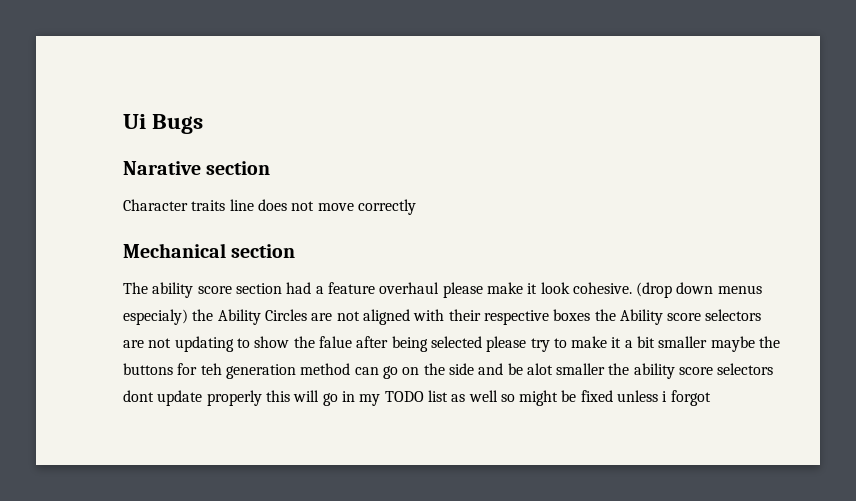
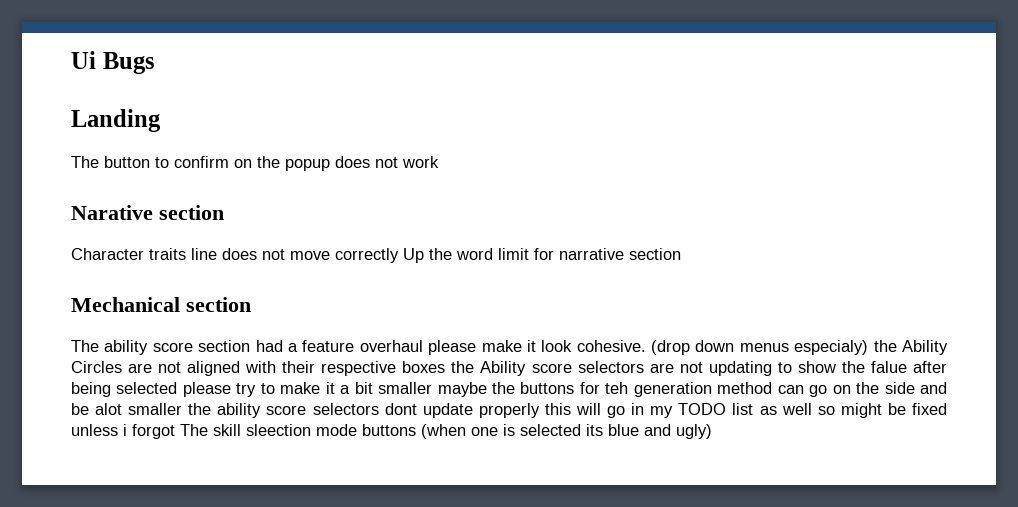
+ Landing
+ The button to confirm on the popup does not work
- Character traits line does not move correctly
+ Character traits line does not move correctly Up the word limit for narrative section
- (drop down menus especialy) the Ability Circles are not aligned with their respective boxes the Ability score selectors are not updating to show the falue after being selected please try to make it a bit smaller maybe the buttons for teh generation method can go on the side and be alot smaller the ability score selectors dont update properly this will go in my TODO list as well so might be fixed unless i forgot
+ (drop down menus especialy) the Ability Circles are not aligned with their respective boxes the Ability score selectors are not updating to show the falue after being selected please try to make it a bit smaller maybe the buttons for teh generation method can go on the side and be alot smaller the ability score selectors dont update properly this will go in my TODO list as well so might be fixed unless i forgot The skill sleection mode buttons (when one is selected its blue and ugly)

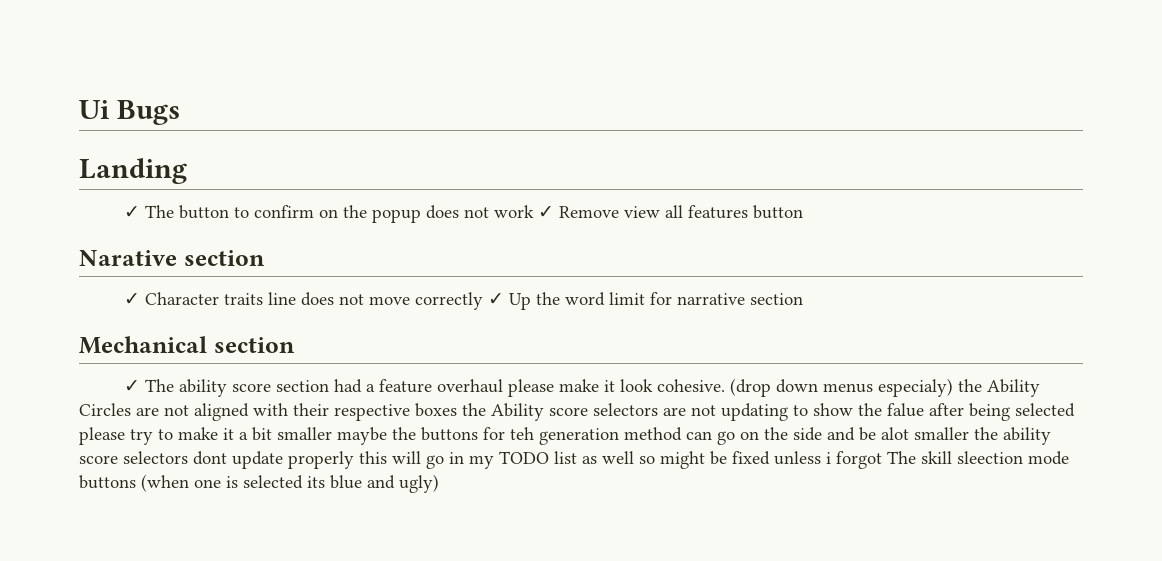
- The button to confirm on the popup does not work
+ ✓ The button to confirm on the popup does not work ✓ Remove view all features button
- Character traits line does not move correctly Up the word limit for narrative section
+ ✓ Character traits line does not move correctly ✓ Up the word limit for narrative section
- The ability score section had a feature overhaul please make it look cohesive.
+ ✓ The ability score section had a feature overhaul please make it look cohesive.

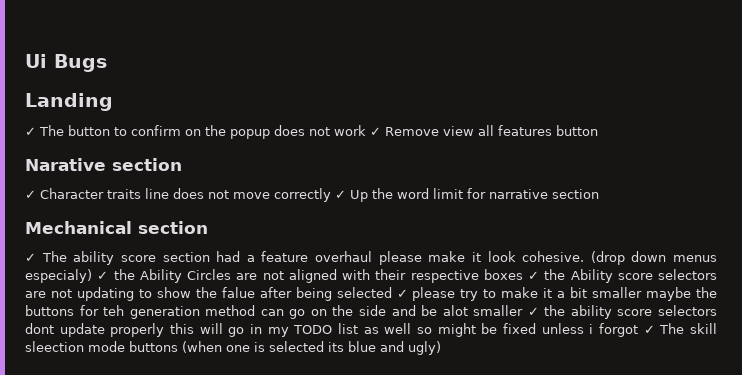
- (drop down menus especialy) the Ability Circles are not aligned with their respective boxes the Ability score selectors are not updating to show the falue after being selected please try to make it a bit smaller maybe the buttons for teh generation method can go on the side and be alot smaller the ability score selectors dont update properly this will go in my TODO list as well so might be fixed unless i forgot The skill sleection mode buttons (when one is selected its blue and ugly)
+ (drop down menus especialy) ✓ the Ability Circles are not aligned with their respective boxes ✓ the Ability score selectors are not updating to show the falue after being selected ✓ please try to make it a bit smaller maybe the buttons for teh generation method can go on the side and be alot smaller ✓ the ability score selectors dont update properly this will go in my TODO list as well so might be fixed unless i forgot ✓ The skill sleection mode buttons (when one is selected its blue and ugly)

